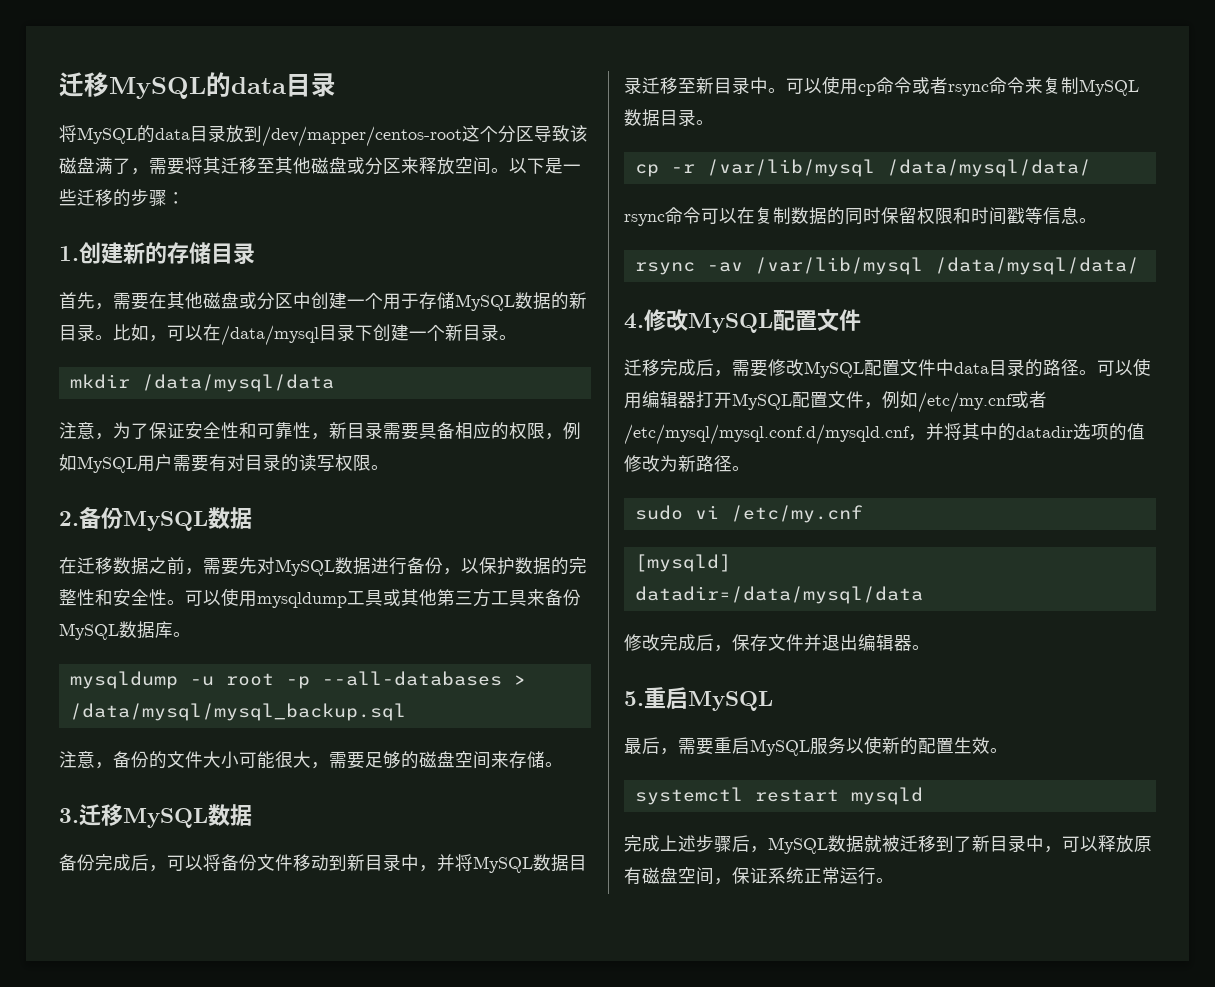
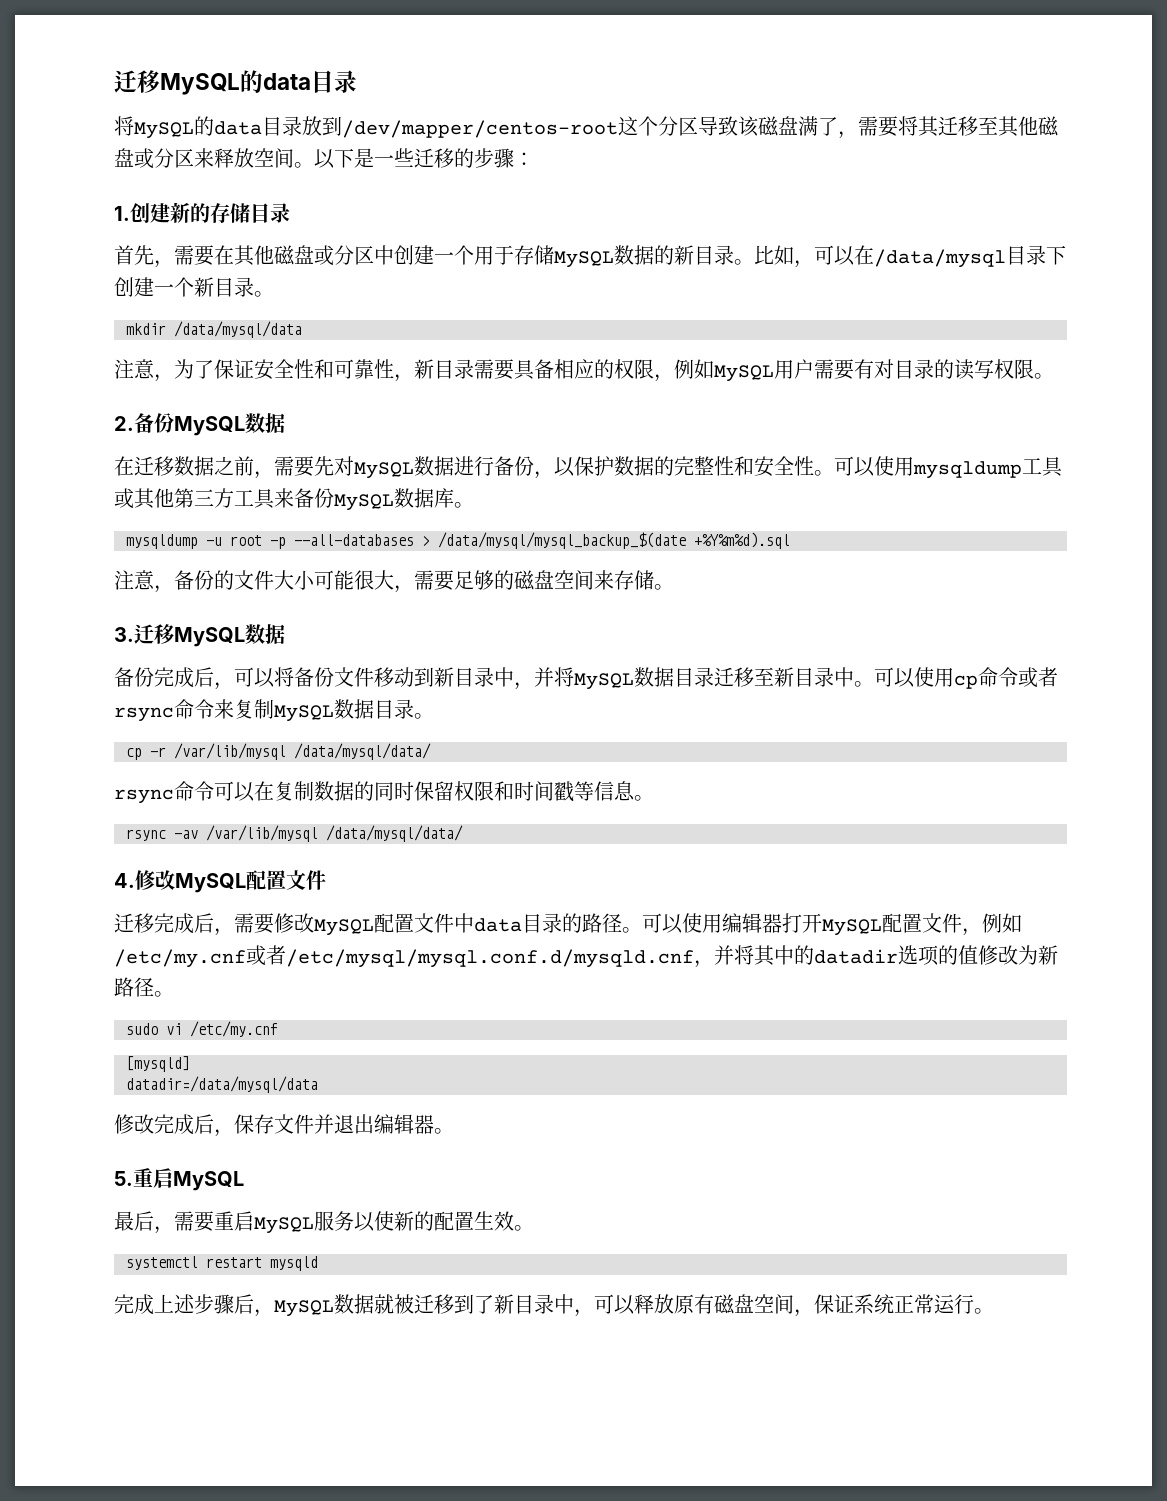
- mysqldump -u root -p --all-databases > /data/mysql/mysql_backup.sql
+ mysqldump -u root -p --all-databases > /data/mysql/mysql_backup_$(date +%Y%m%d).sql

